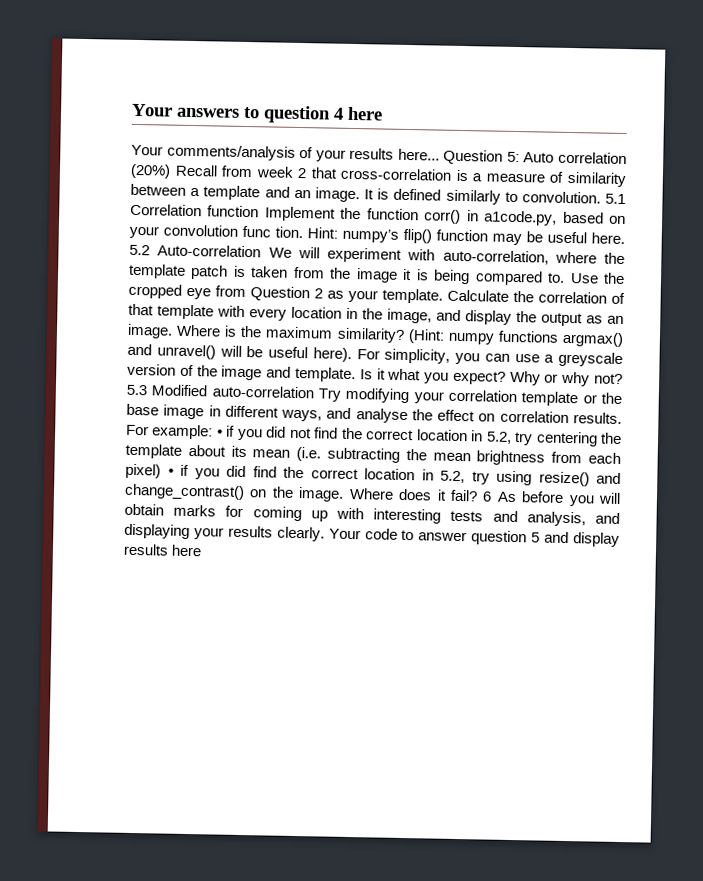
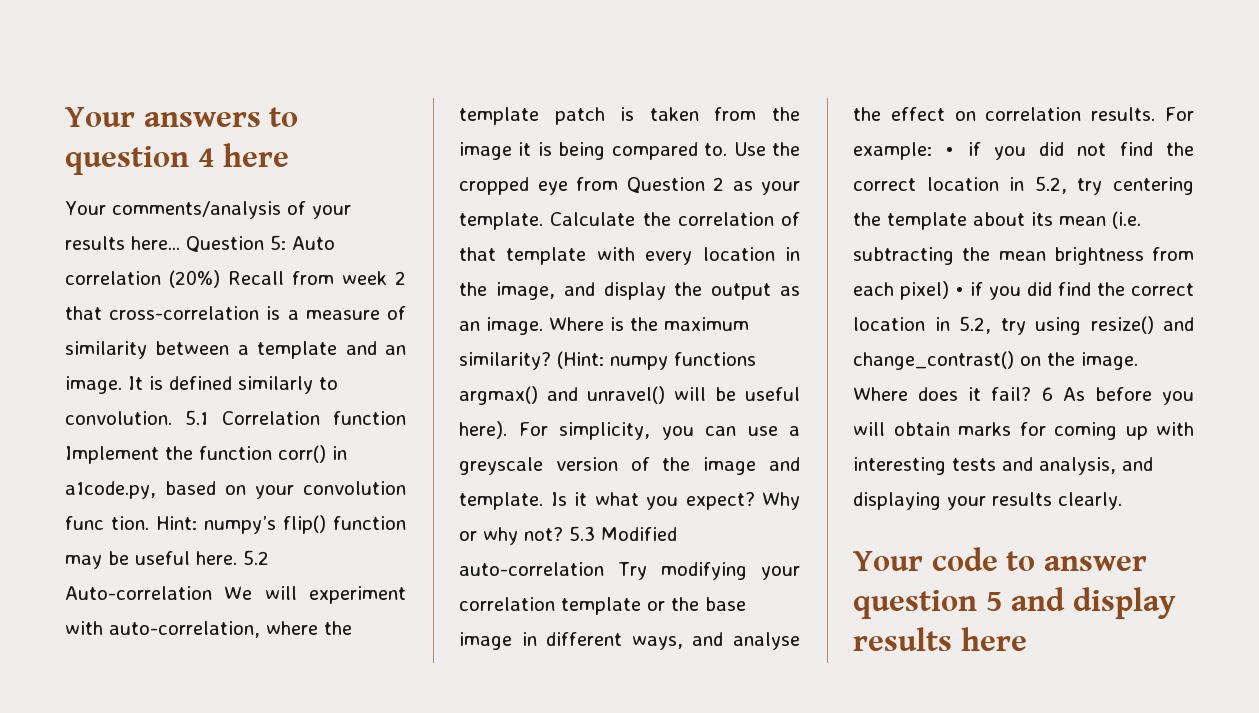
- 6 As before you will obtain marks for coming up with interesting tests and analysis, and displaying your results clearly. Your code to answer question 5 and display results here
+ 6 As before you will obtain marks for coming up with interesting tests and analysis, and displaying your results clearly.
+ Your code to answer question 5 and display results here

